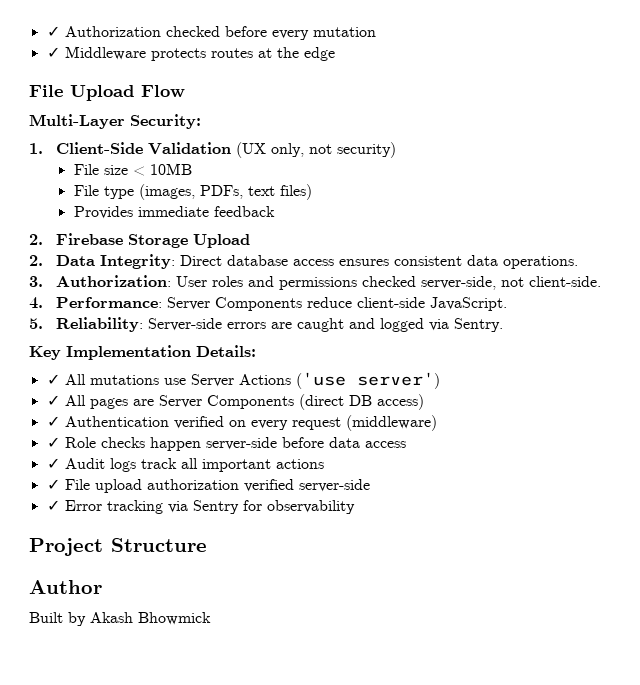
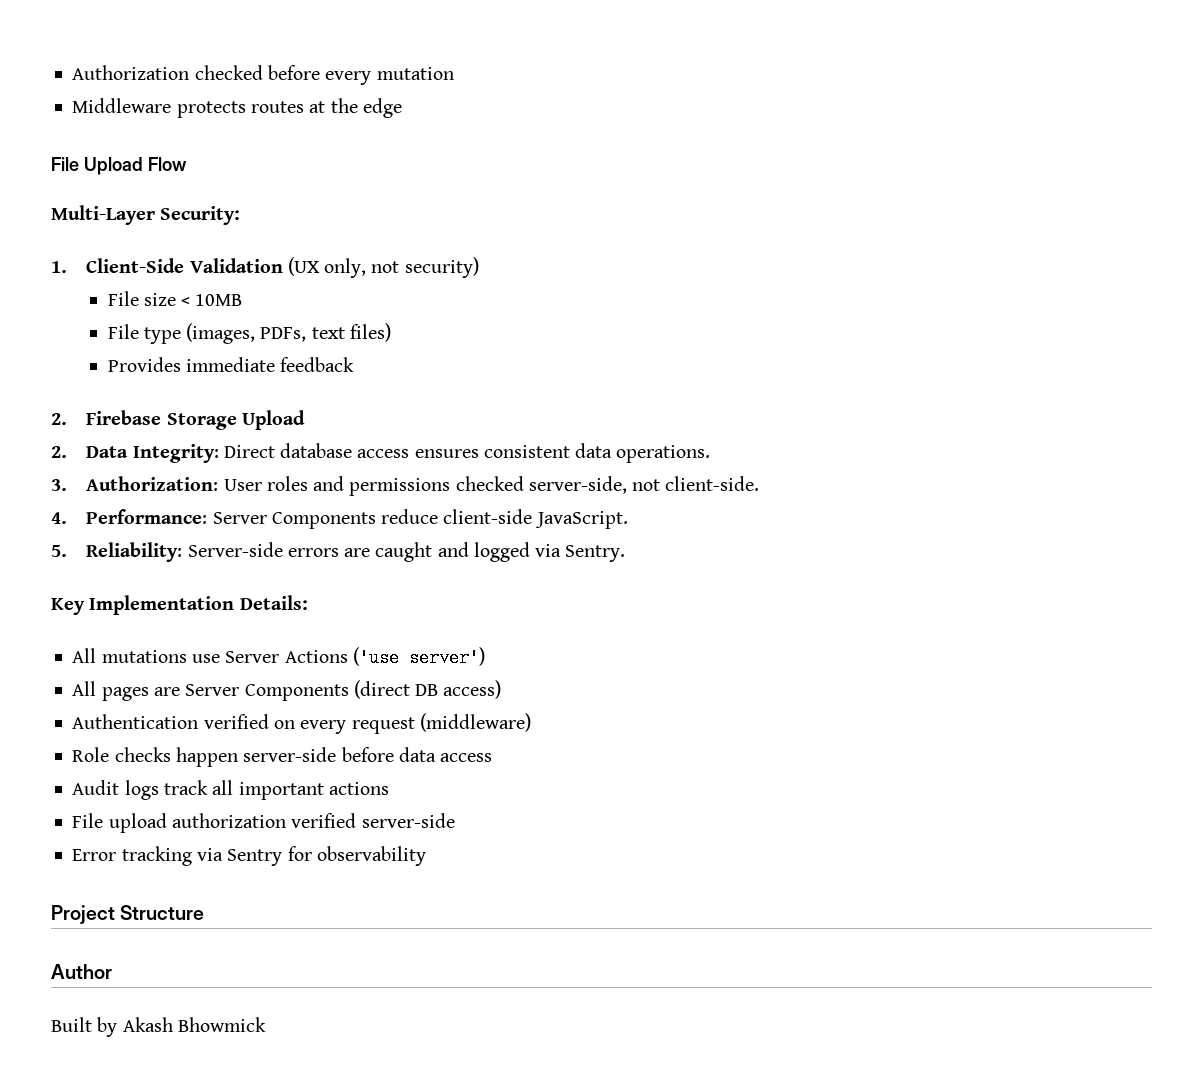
- ✓ Authorization checked before every mutation
+ Authorization checked before every mutation
- ✓ Middleware protects routes at the edge
+ Middleware protects routes at the edge
- ✓ All mutations use Server Actions ('use server')
+ All mutations use Server Actions ('use server')
- ✓ All pages are Server Components (direct DB access)
+ All pages are Server Components (direct DB access)
- ✓ Authentication verified on every request (middleware)
+ Authentication verified on every request (middleware)
- ✓ Role checks happen server-side before data access
+ Role checks happen server-side before data access
- ✓ Audit logs track all important actions
+ Audit logs track all important actions
- ✓ File upload authorization verified server-side
+ File upload authorization verified server-side
- ✓ Error tracking via Sentry for observability
+ Error tracking via Sentry for observability

